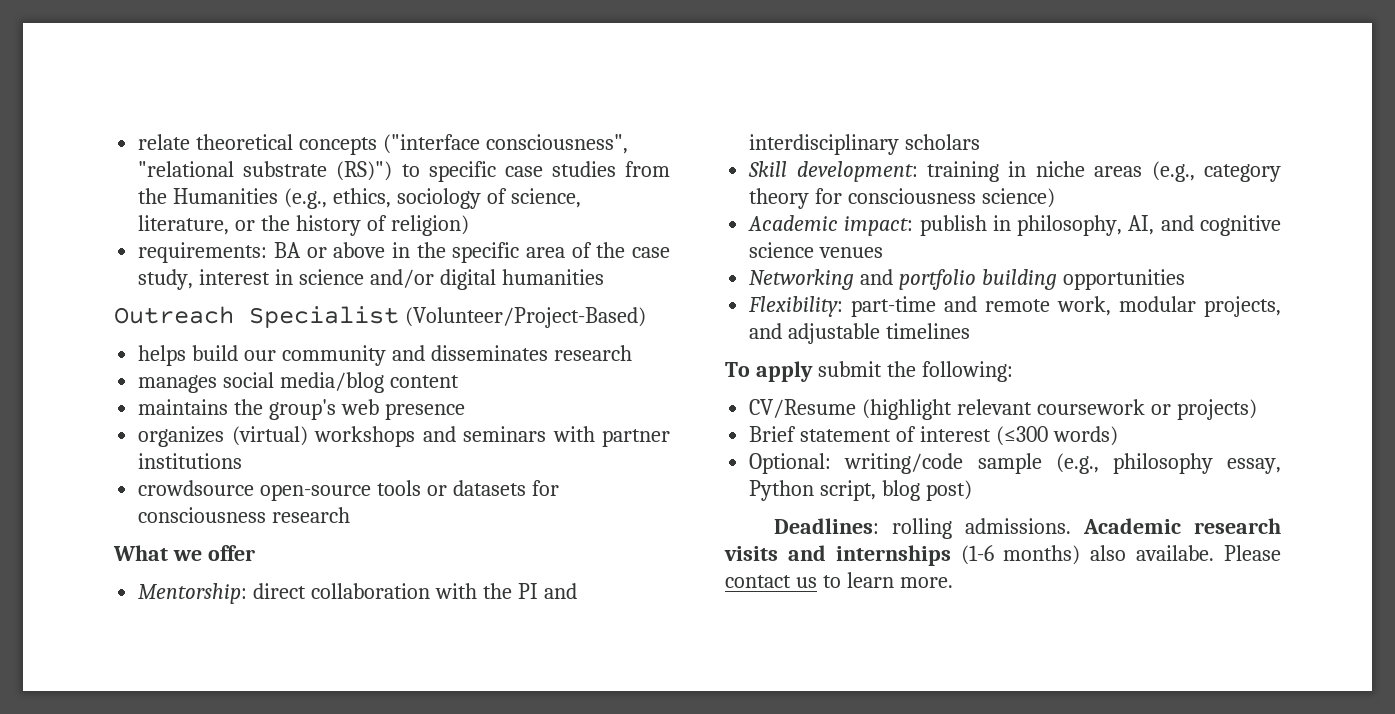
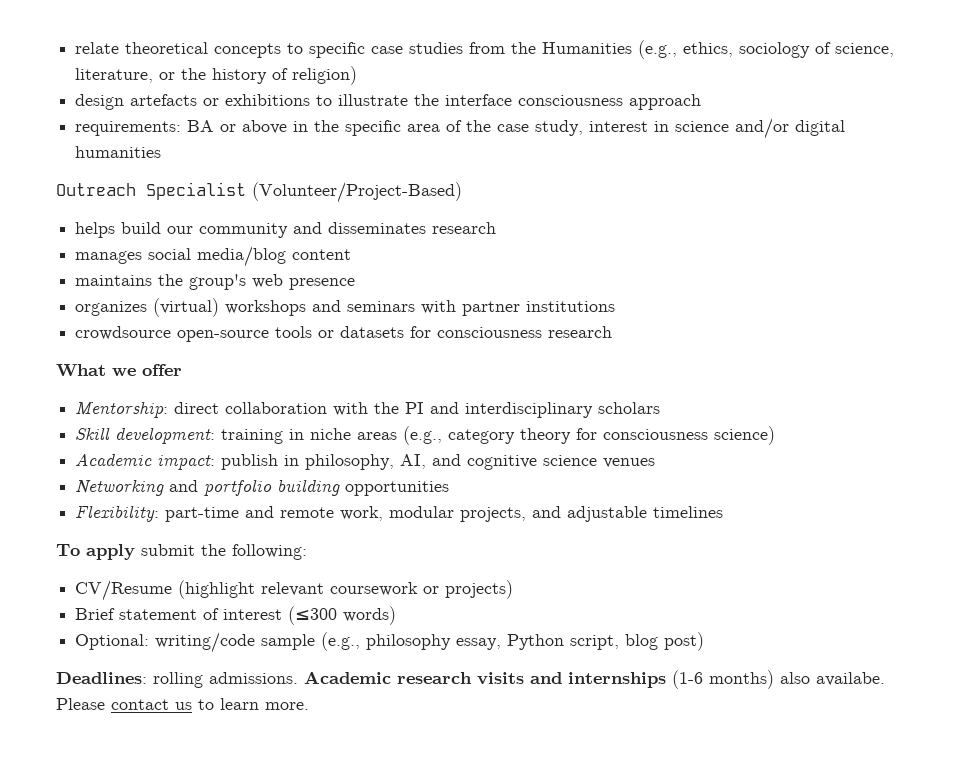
- relate theoretical concepts ("interface consciousness", "relational substrate (RS)") to specific case studies from the Humanities (e.g., ethics, sociology of science, literature, or the history of religion)
+ relate theoretical concepts to specific case studies from the Humanities (e.g., ethics, sociology of science, literature, or the history of religion)
+ design artefacts or exhibitions to illustrate the interface consciousness approach

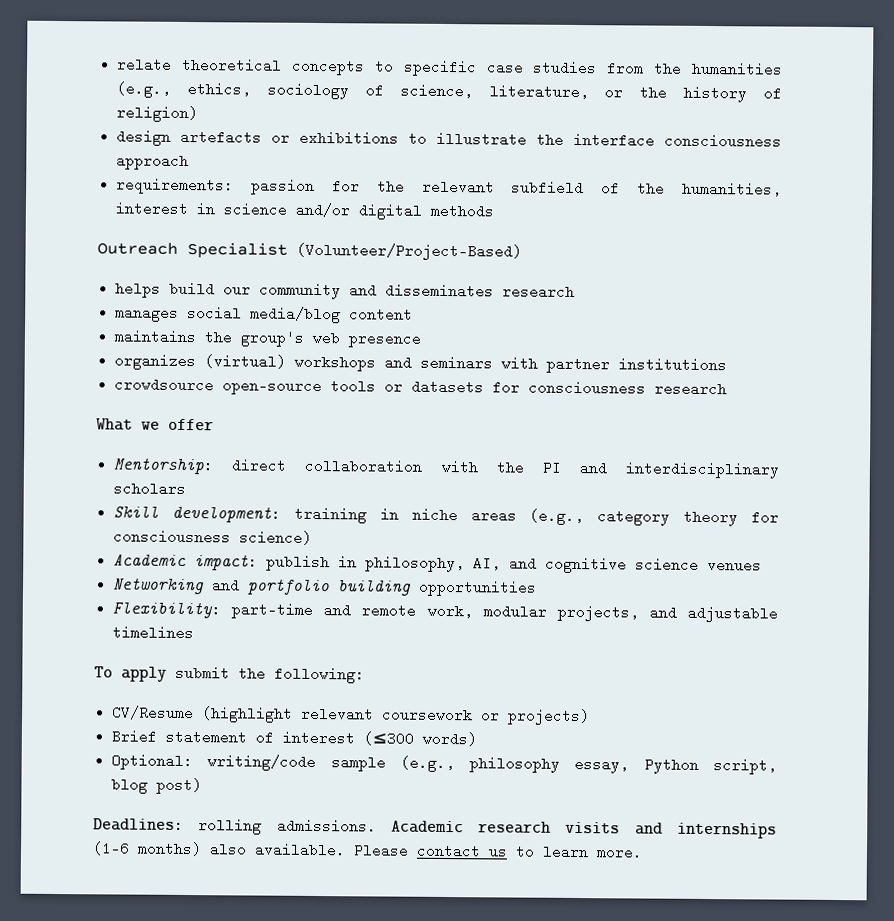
- relate theoretical concepts to specific case studies from the Humanities (e.g., ethics, sociology of science, literature, or the history of religion)
+ relate theoretical concepts to specific case studies from the humanities (e.g., ethics, sociology of science, literature, or the history of religion)
- requirements: BA or above in the specific area of the case study, interest in science and/or digital humanities
+ requirements: passion for the relevant subfield of the humanities, interest in science and/or digital methods
- Academic research visits and internships (1-6 months) also availabe.
+ Academic research visits and internships (1-6 months) also available.

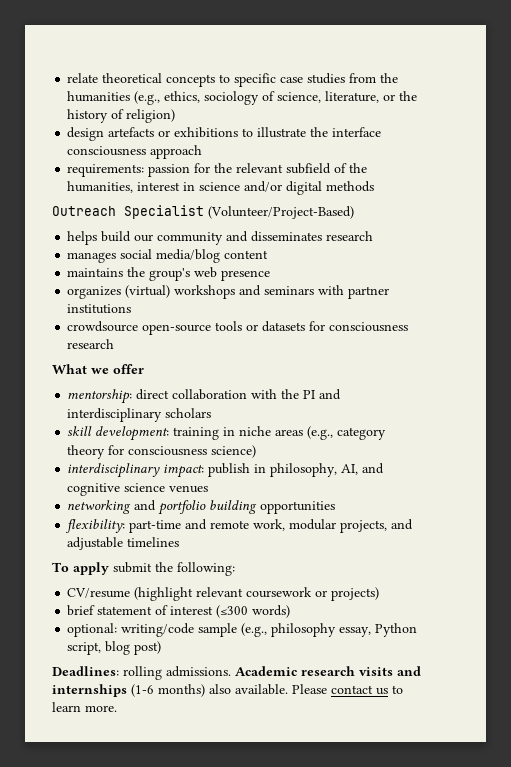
- Mentorship: direct collaboration with the PI and interdisciplinary scholars
+ mentorship: direct collaboration with the PI and interdisciplinary scholars
- Skill development: training in niche areas (e.g., category theory for consciousness science)
+ skill development: training in niche areas (e.g., category theory for consciousness science)
- Academic impact: publish in philosophy, AI, and cognitive science venues
+ interdisciplinary impact: publish in philosophy, AI, and cognitive science venues
- Networking and portfolio building opportunities
+ networking and portfolio building opportunities
- Flexibility: part-time and remote work, modular projects, and adjustable timelines
+ flexibility: part-time and remote work, modular projects, and adjustable timelines
- CV/Resume (highlight relevant coursework or projects)
+ CV/resume (highlight relevant coursework or projects)
- Brief statement of interest (≤300 words)
+ brief statement of interest (≤300 words)
- Optional: writing/code sample (e.g., philosophy essay, Python script, blog post)
+ optional: writing/code sample (e.g., philosophy essay, Python script, blog post)

